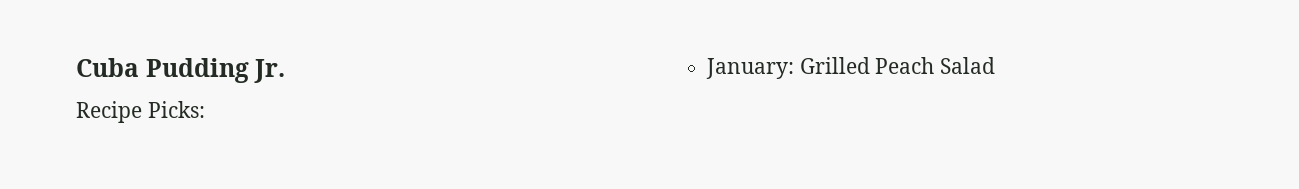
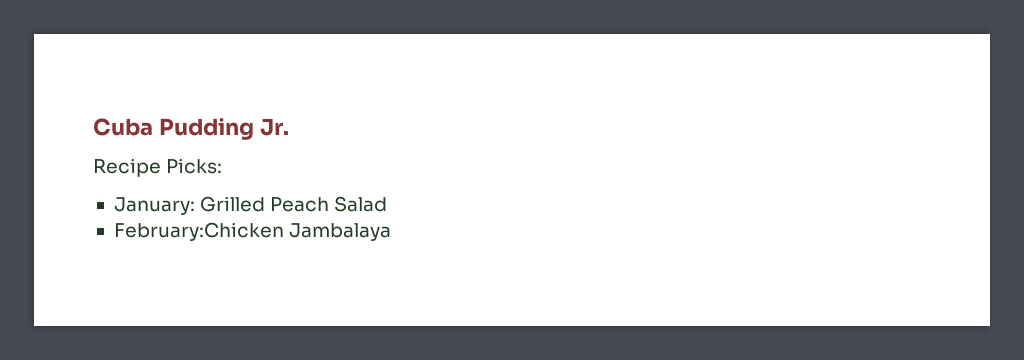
+ February:Chicken Jambalaya

